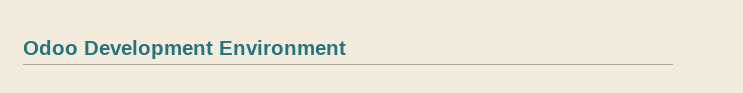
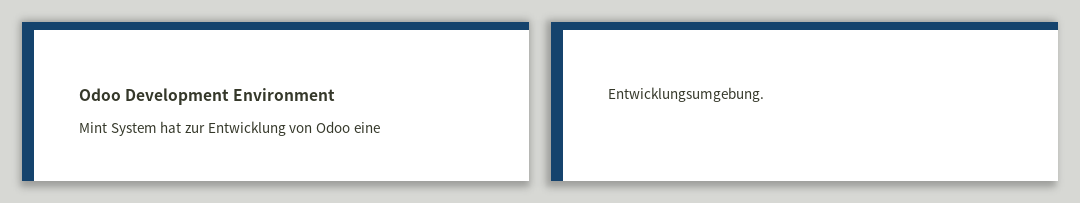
+ Mint System hat zur Entwicklung von Odoo eine Entwicklungsumgebung.

